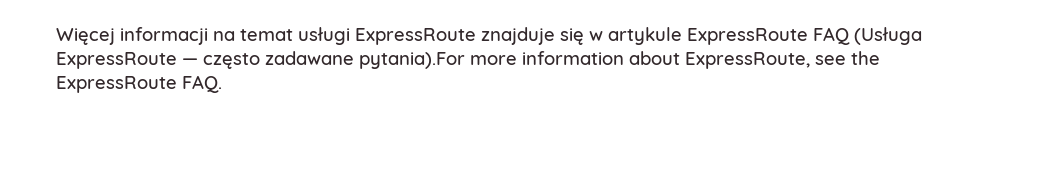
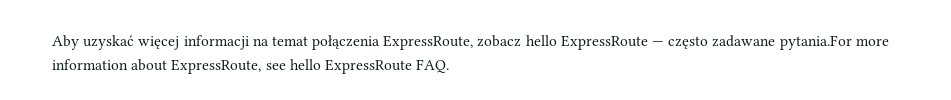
- Więcej informacji na temat usługi ExpressRoute znajduje się w artykule ExpressRoute FAQ (Usługa ExpressRoute — często zadawane pytania).For more information about ExpressRoute, see the ExpressRoute FAQ.
+ Aby uzyskać więcej informacji na temat połączenia ExpressRoute, zobacz hello ExpressRoute — często zadawane pytania.For more information about ExpressRoute, see hello ExpressRoute FAQ.

